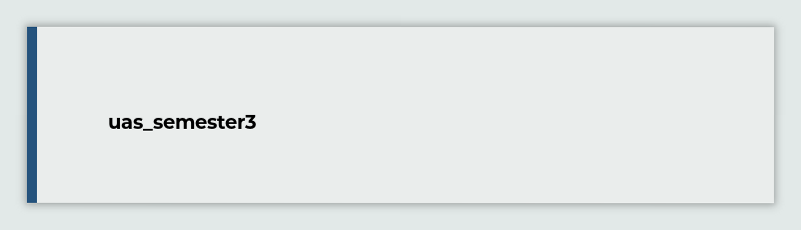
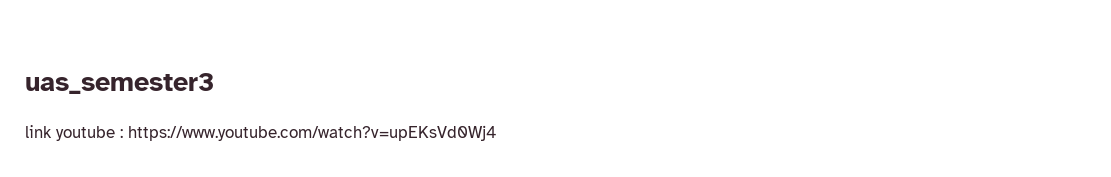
+ link youtube : https://www.youtube.com/watch?v=upEKsVd0Wj4

